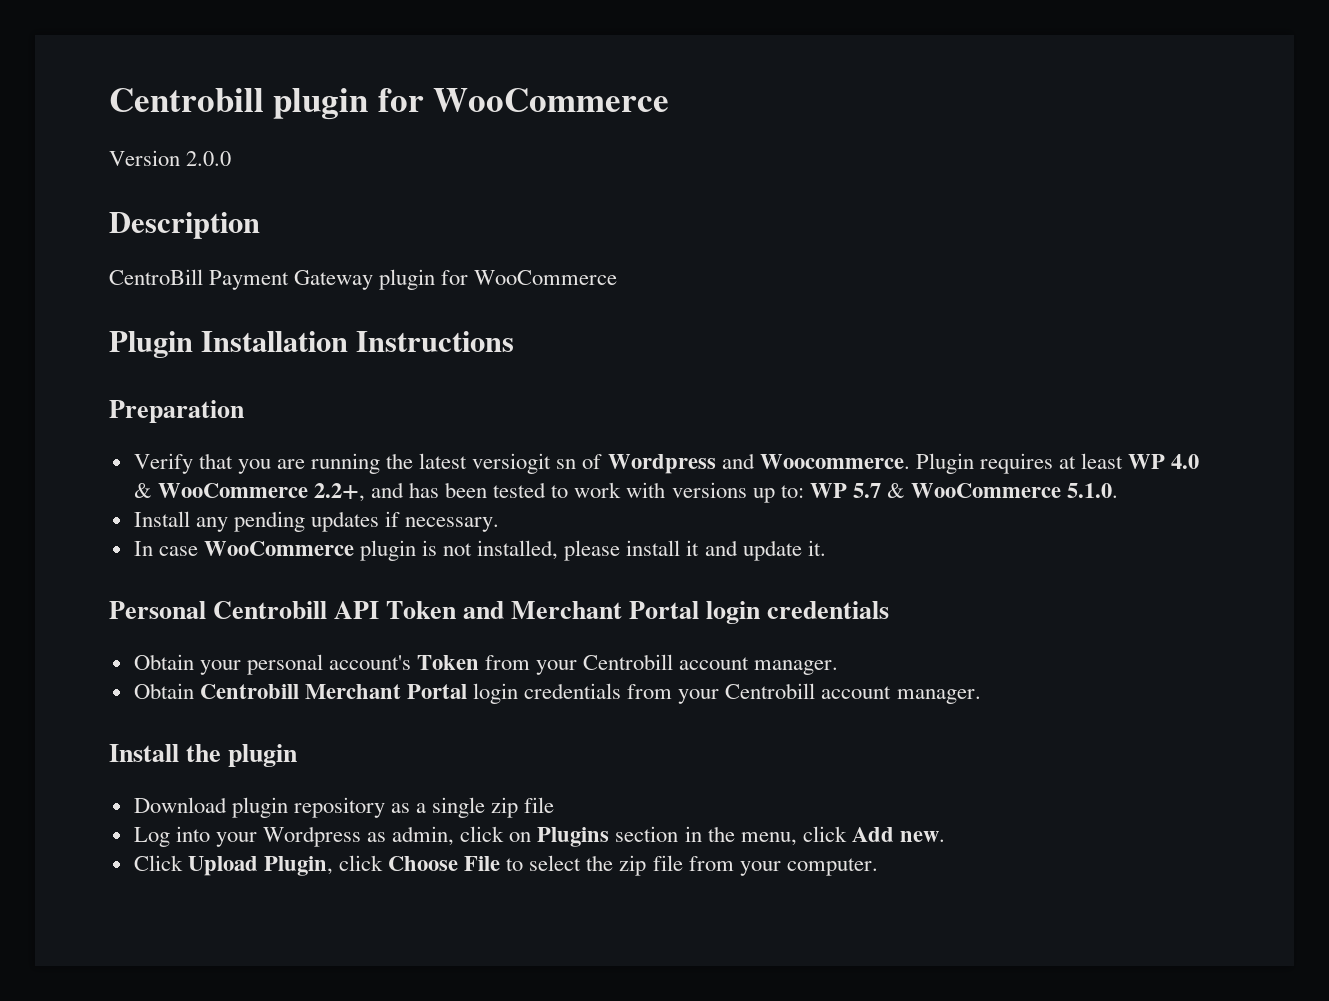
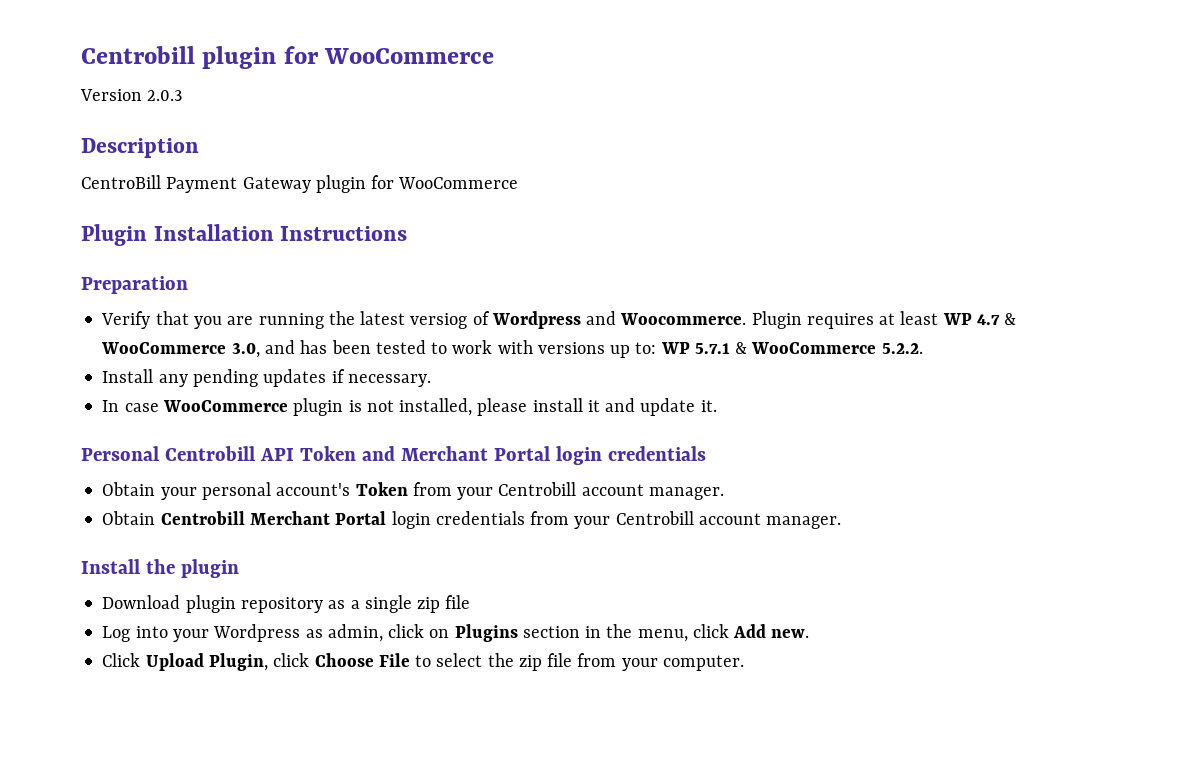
- Version 2.0.0
+ Version 2.0.3
- Verify that you are running the latest versiogit sn of Wordpress and Woocommerce.
+ Verify that you are running the latest versiog of Wordpress and Woocommerce.
- Plugin requires at least WP 4.0 & WooCommerce 2.2+, and has been tested to work with versions up to: WP 5.7 & WooCommerce 5.1.0.
+ Plugin requires at least WP 4.7 & WooCommerce 3.0, and has been tested to work with versions up to: WP 5.7.1 & WooCommerce 5.2.2.

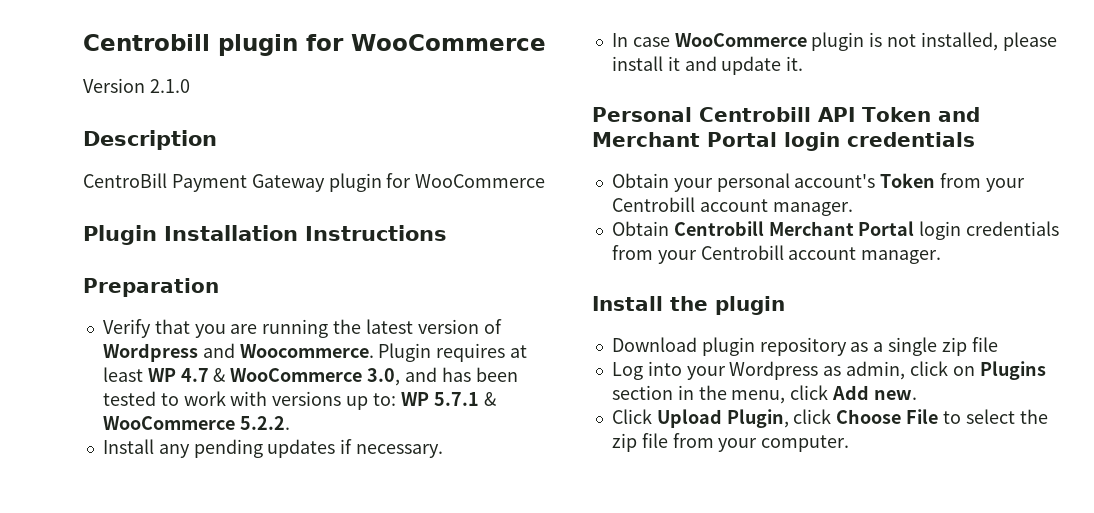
- Version 2.0.3
+ Version 2.1.0
- Verify that you are running the latest versiog of Wordpress and Woocommerce.
+ Verify that you are running the latest version of Wordpress and Woocommerce.

